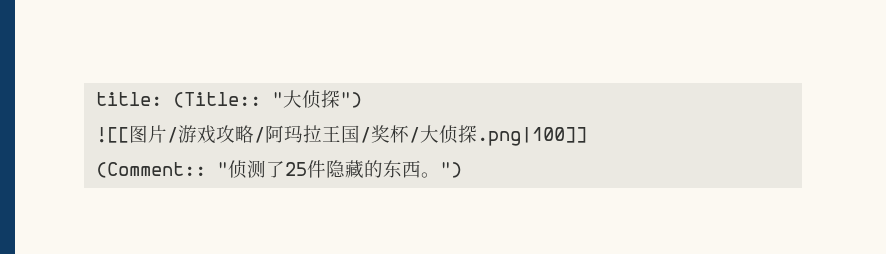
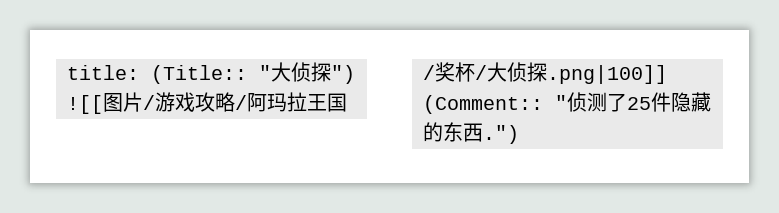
- (Comment:: "侦测了25件隐藏的东西。")
+ (Comment:: "侦测了25件隐藏的东西.")

